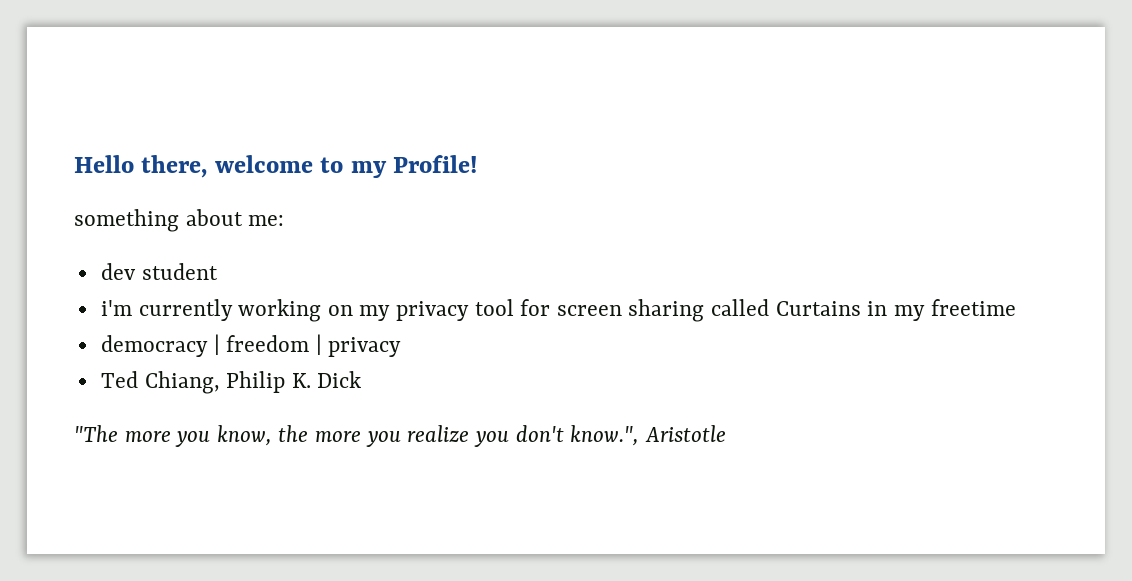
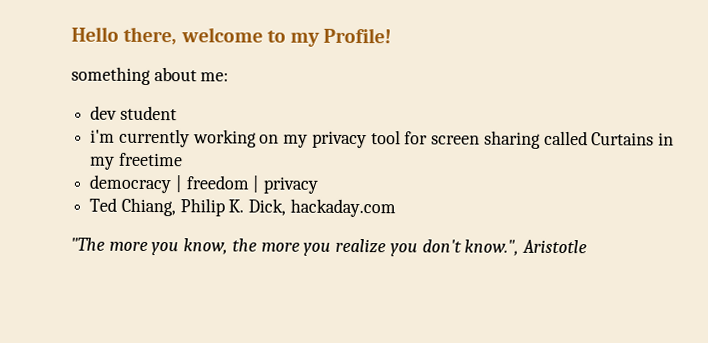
- Ted Chiang, Philip K. Dick
+ Ted Chiang, Philip K. Dick, hackaday.com

